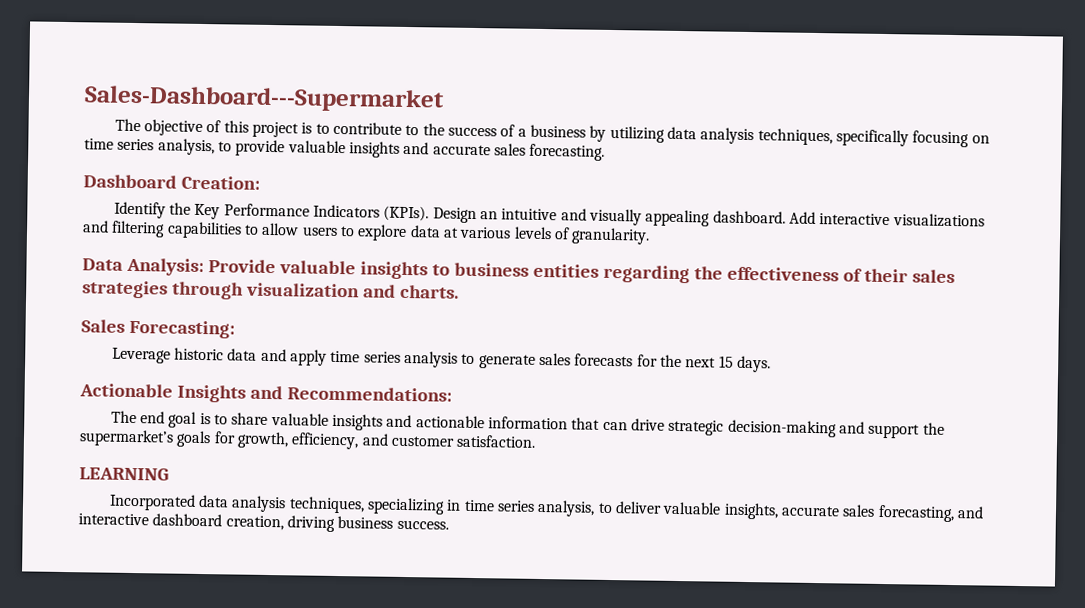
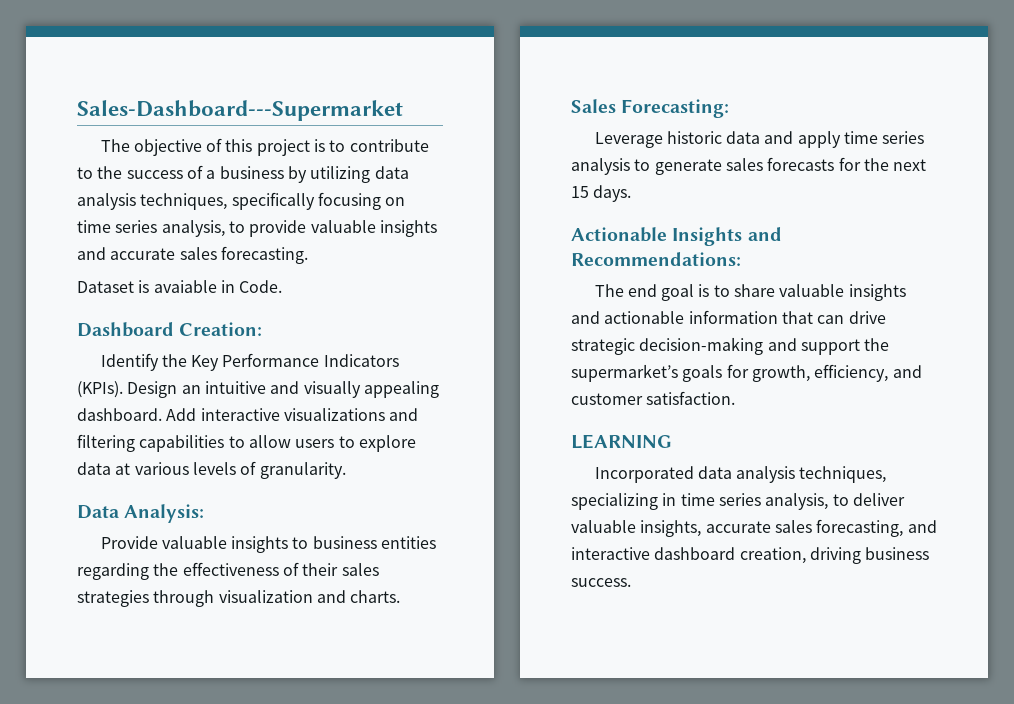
+ Dataset is avaiable in Code.
- Data Analysis: Provide valuable insights to business entities regarding the effectiveness of their sales strategies through visualization and charts.
+ Data Analysis:
+ Provide valuable insights to business entities regarding the effectiveness of their sales strategies through visualization and charts.

